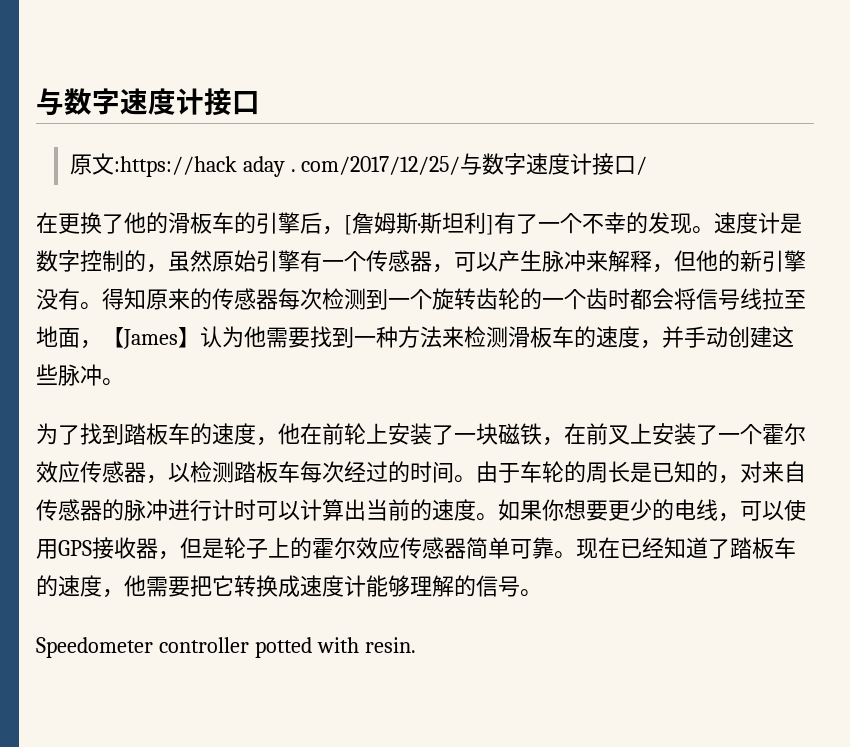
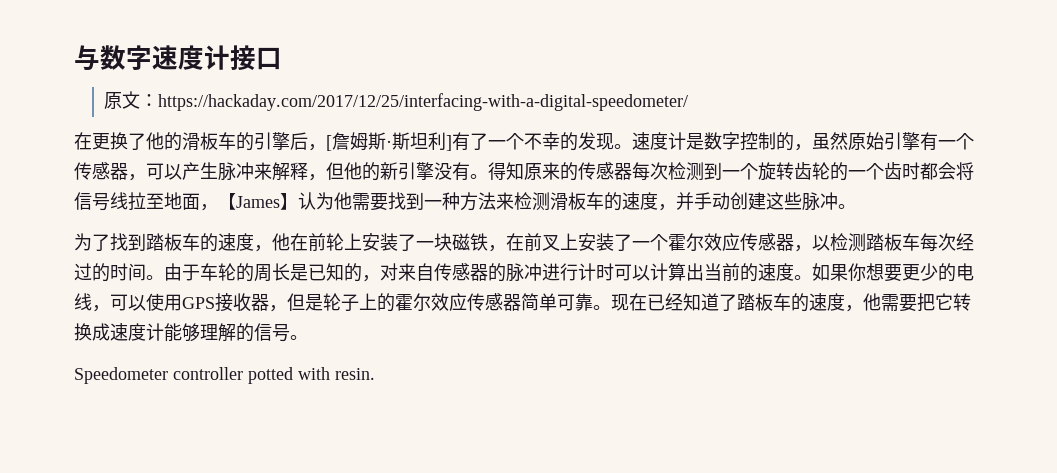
- 原文:https://hack aday . com/2017/12/25/与数字速度计接口/
+ 原文：https://hackaday.com/2017/12/25/interfacing-with-a-digital-speedometer/

